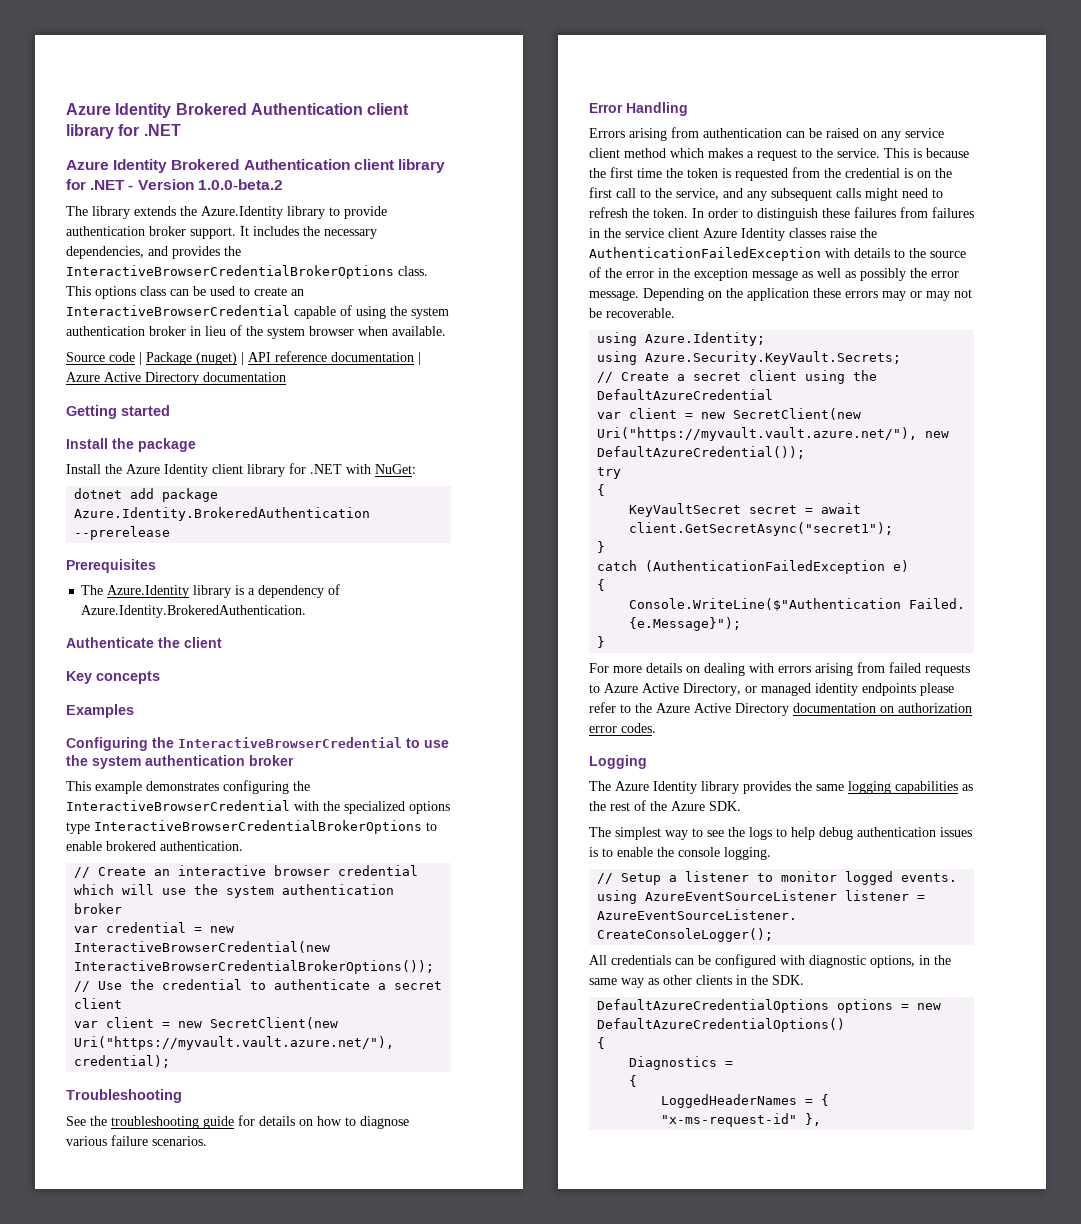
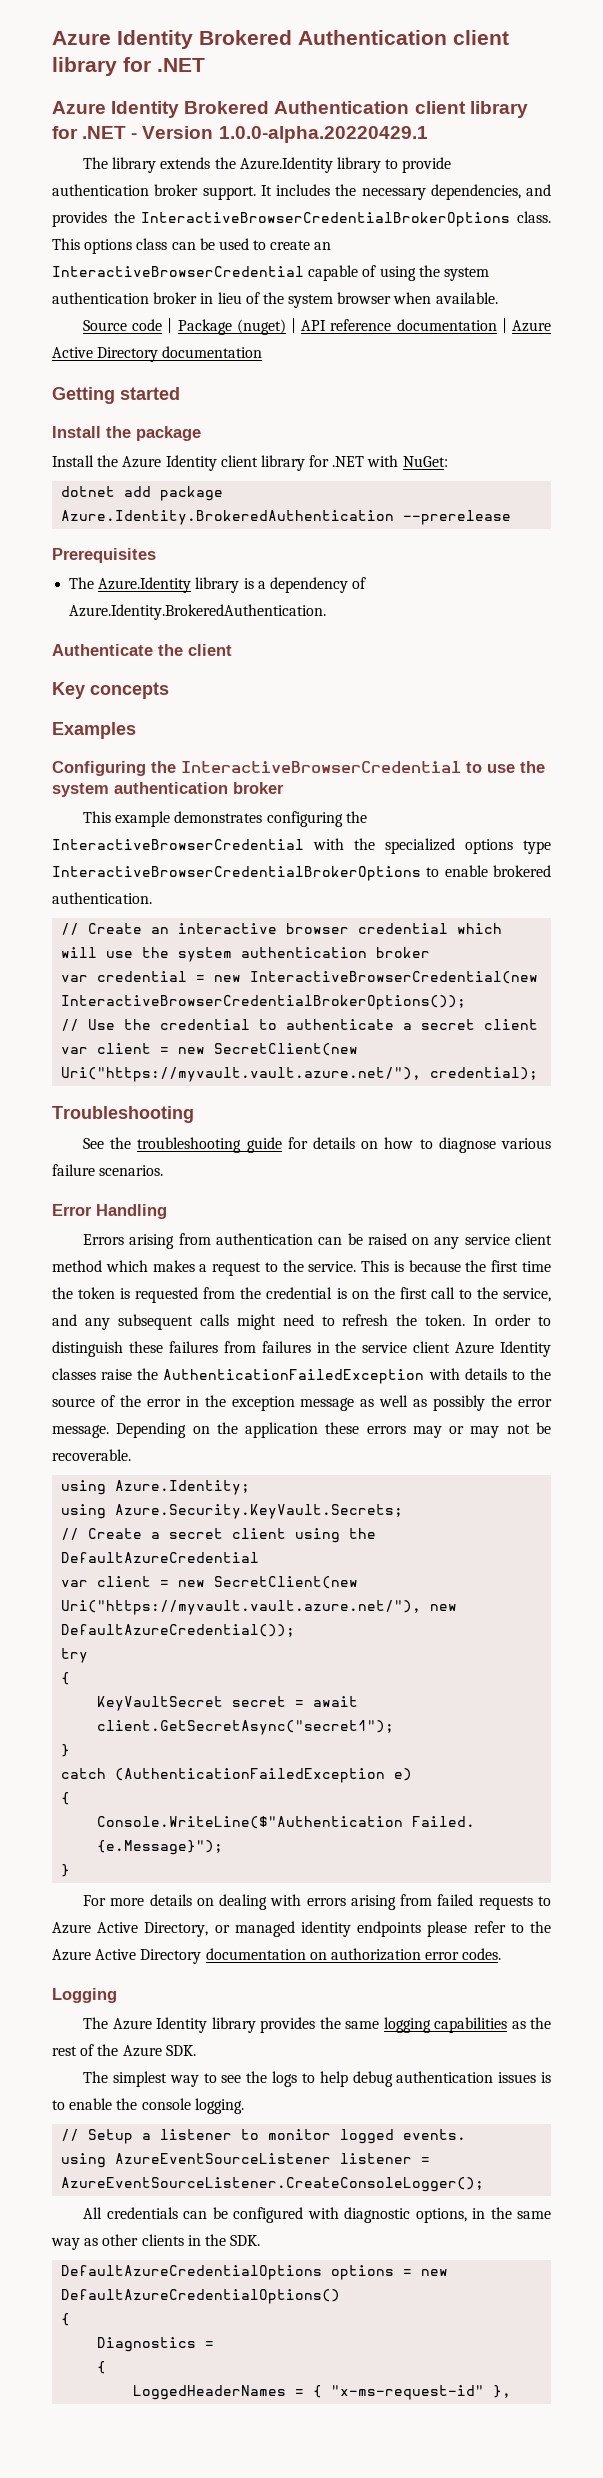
- Azure Identity Brokered Authentication client library for .NET - Version 1.0.0-beta.2
+ Azure Identity Brokered Authentication client library for .NET - Version 1.0.0-alpha.20220429.1

